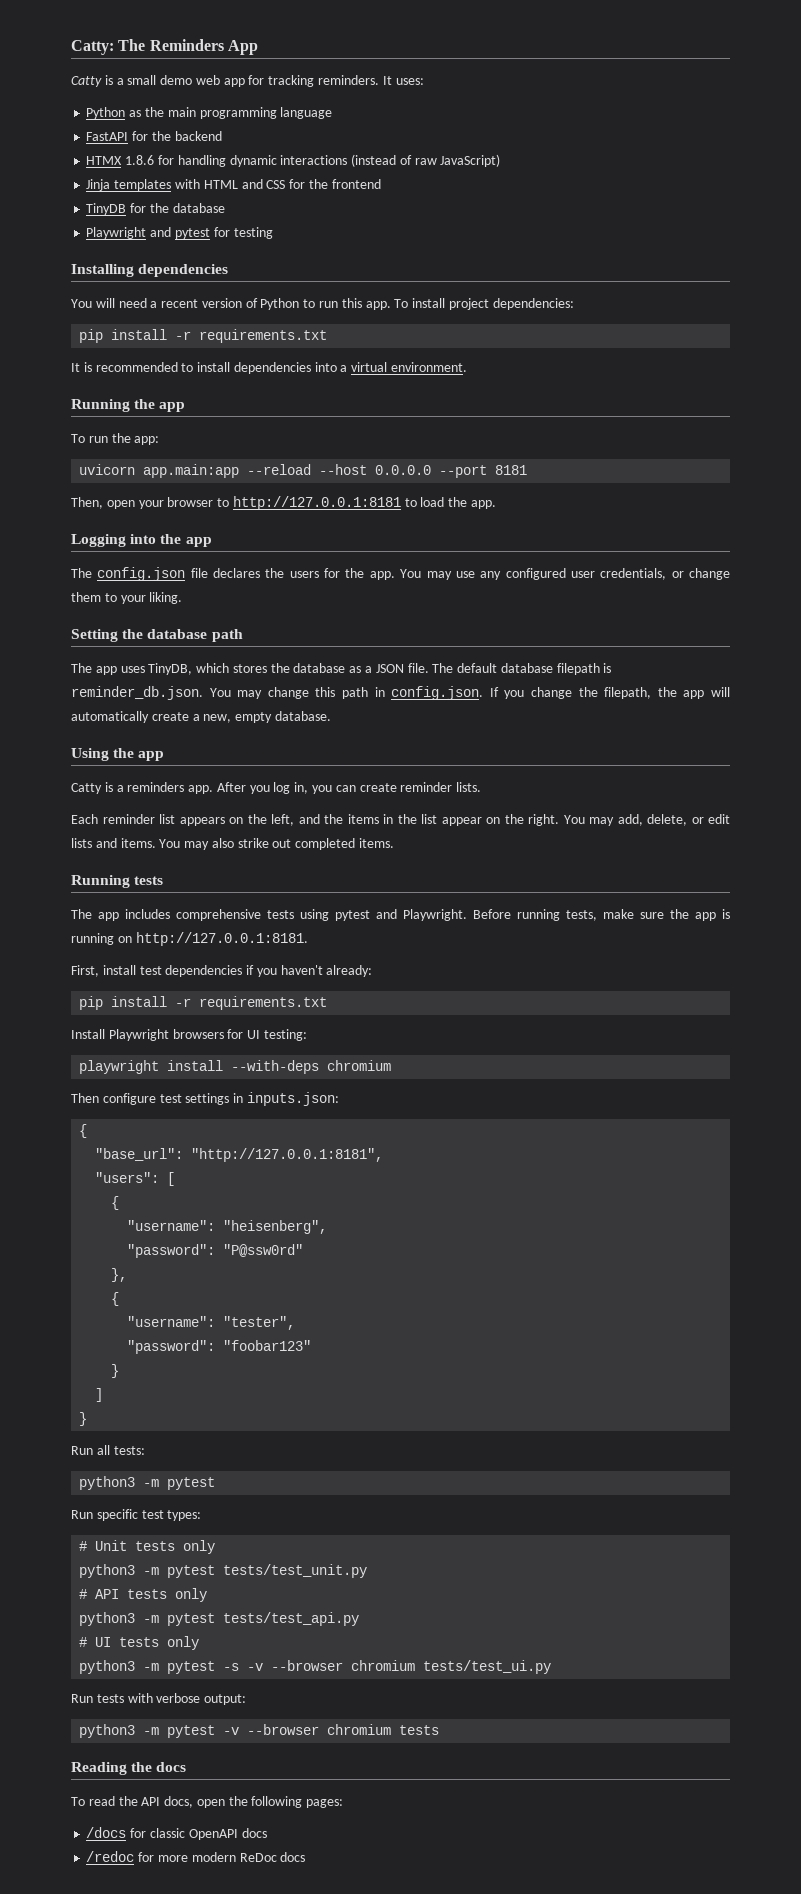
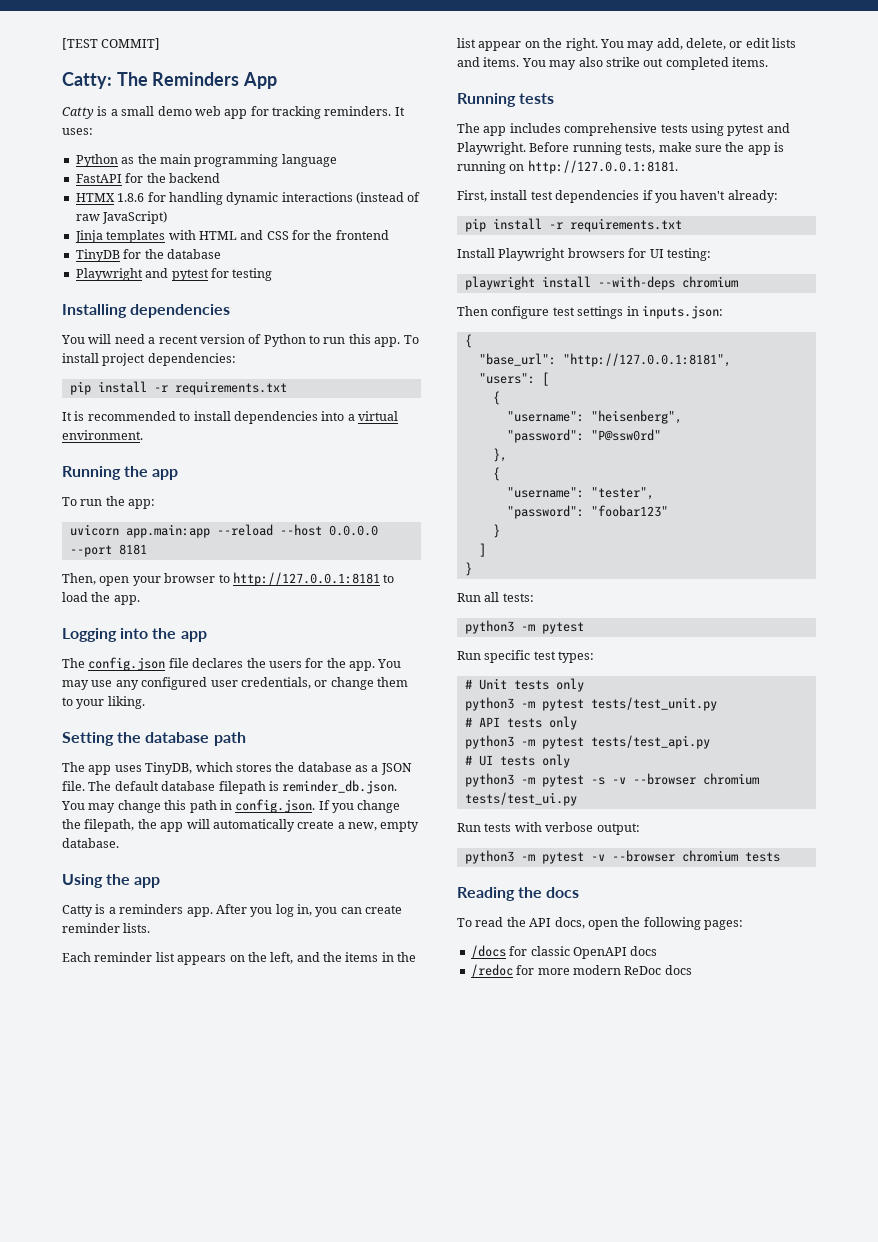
+ [TEST COMMIT]

